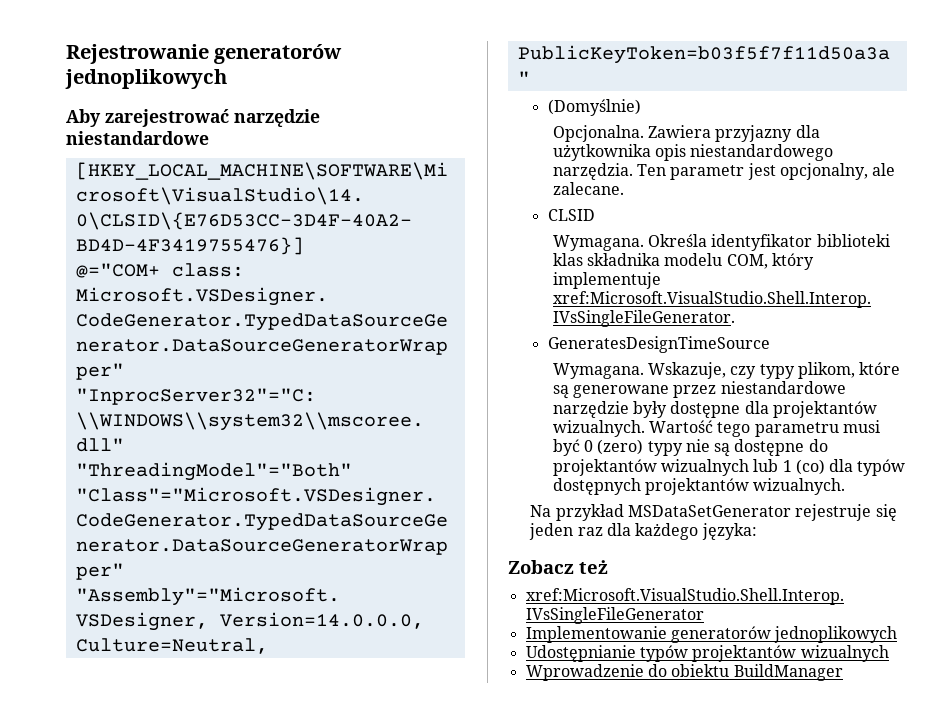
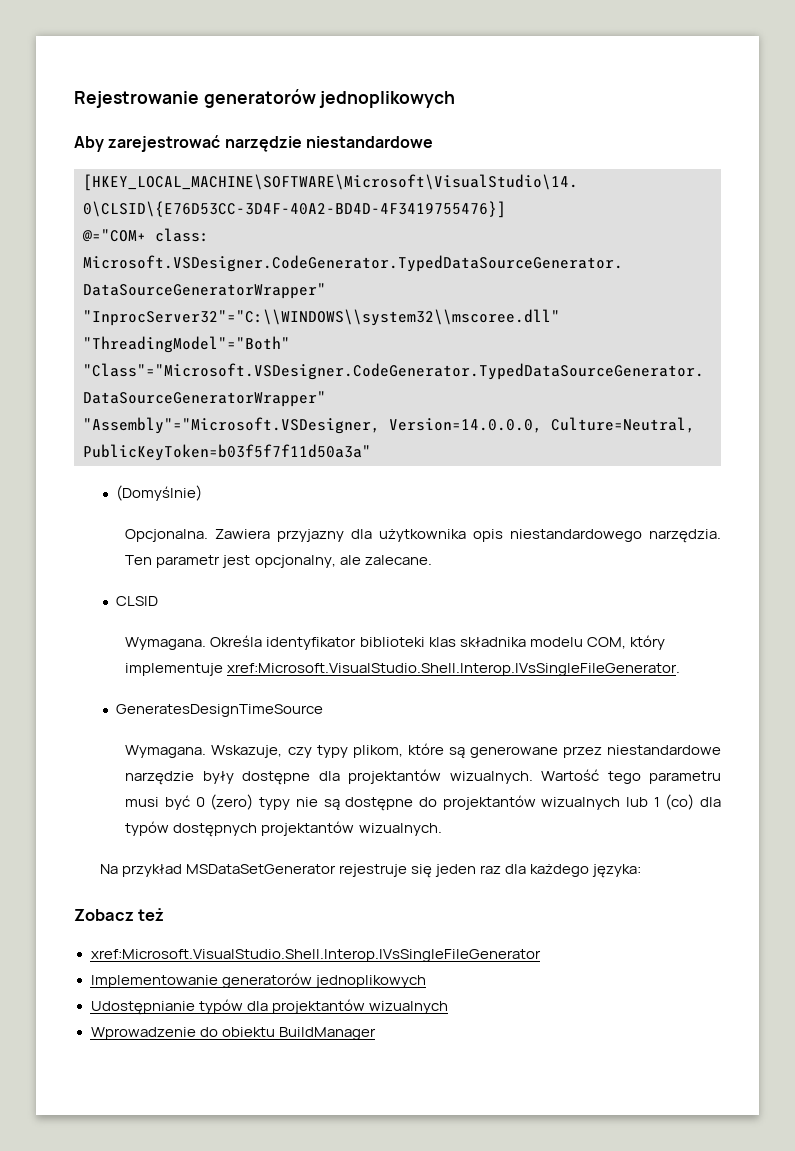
- Udostępnianie typów projektantów wizualnych
+ Udostępnianie typów dla projektantów wizualnych

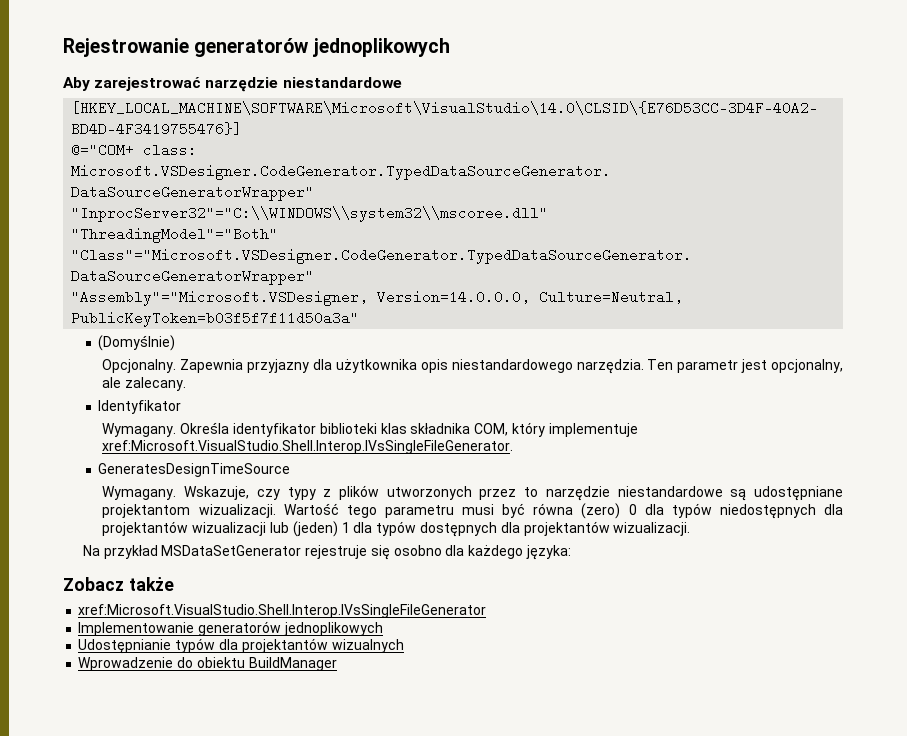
- Opcjonalna. Zawiera przyjazny dla użytkownika opis niestandardowego narzędzia.
+ Opcjonalny. Zapewnia przyjazny dla użytkownika opis niestandardowego narzędzia.
- Ten parametr jest opcjonalny, ale zalecane.
- CLSID
- Wymagana.
+ Ten parametr jest opcjonalny, ale zalecany.
+ Identyfikator
+ Wymagany.
- Określa identyfikator biblioteki klas składnika modelu COM, który implementuje xref:Microsoft.VisualStudio.Shell.Interop.IVsSingleFileGenerator.
+ Określa identyfikator biblioteki klas składnika COM, który implementuje xref:Microsoft.VisualStudio.Shell.Interop.IVsSingleFileGenerator.
  GeneratesDesignTimeSource
- Wymagana.
+ Wymagany.
- Wskazuje, czy typy plikom, które są generowane przez niestandardowe narzędzie były dostępne dla projektantów wizualnych.
+ Wskazuje, czy typy z plików utworzonych przez to narzędzie niestandardowe są udostępniane projektantom wizualizacji.
- Wartość tego parametru musi być 0 (zero) typy nie są dostępne do projektantów wizualnych lub 1 (co) dla typów dostępnych projektantów wizualnych.
+ Wartość tego parametru musi być równa (zero) 0 dla typów niedostępnych dla projektantów wizualizacji lub (jeden) 1 dla typów dostępnych dla projektantów wizualizacji.
- Na przykład MSDataSetGenerator rejestruje się jeden raz dla każdego języka:
+ Na przykład MSDataSetGenerator rejestruje się osobno dla każdego języka:
- Zobacz też
+ Zobacz także

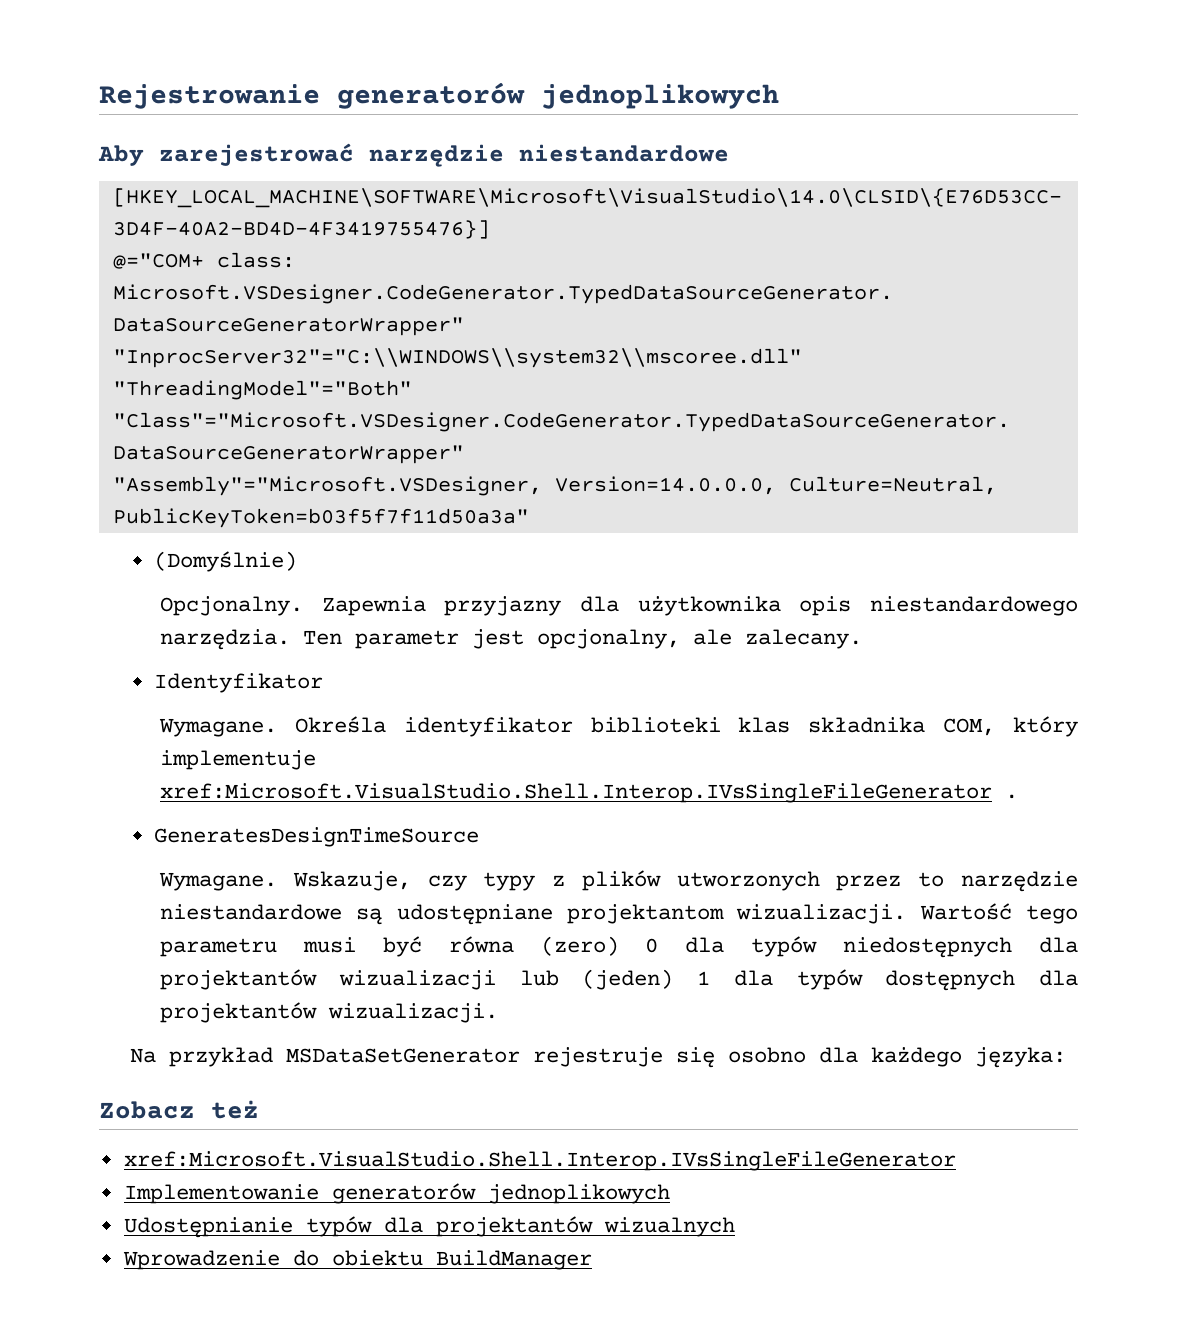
  Identyfikator
- Wymagany.
+ Wymagane.
- Określa identyfikator biblioteki klas składnika COM, który implementuje xref:Microsoft.VisualStudio.Shell.Interop.IVsSingleFileGenerator.
+ Określa identyfikator biblioteki klas składnika COM, który implementuje xref:Microsoft.VisualStudio.Shell.Interop.IVsSingleFileGenerator .
  GeneratesDesignTimeSource
- Wymagany.
+ Wymagane.
- Zobacz także
+ Zobacz też

